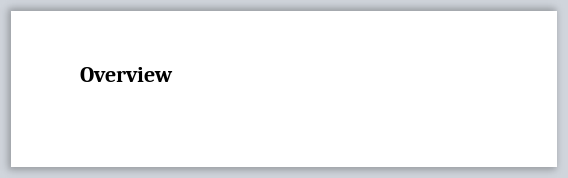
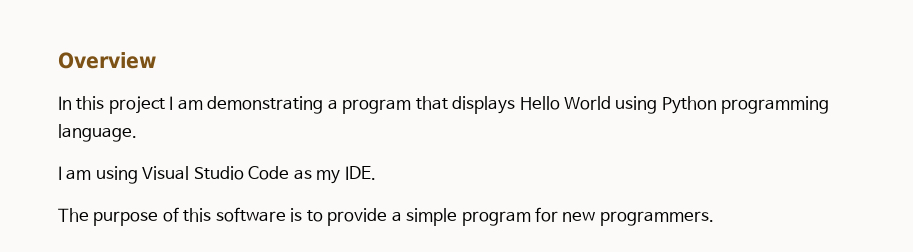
+ In this project I am demonstrating a program that displays Hello World using Python programming language.
+ I am using Visual Studio Code as my IDE.
+ The purpose of this software is to provide a simple program for new programmers.

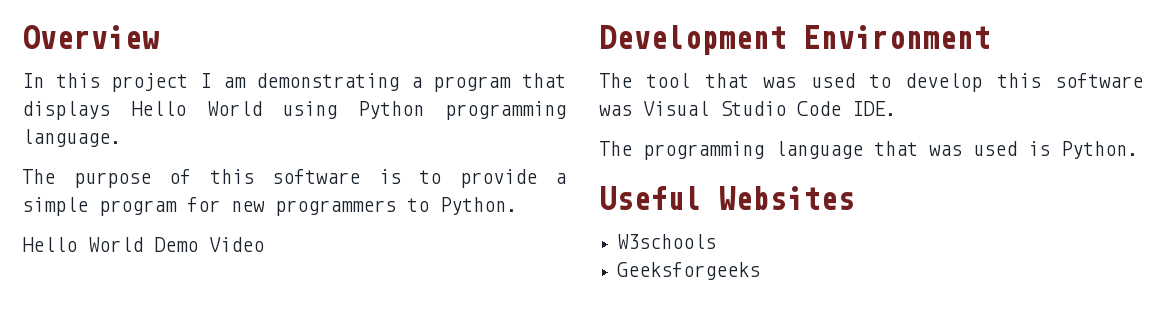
- I am using Visual Studio Code as my IDE.
- The purpose of this software is to provide a simple program for new programmers.
+ The purpose of this software is to provide a simple program for new programmers to Python.
+ Hello World Demo Video
+ Development Environment
+ The tool that was used to develop this software was Visual Studio Code IDE.
+ The programming language that was used is Python.
+ Useful Websites
+ W3schools
+ Geeksforgeeks

